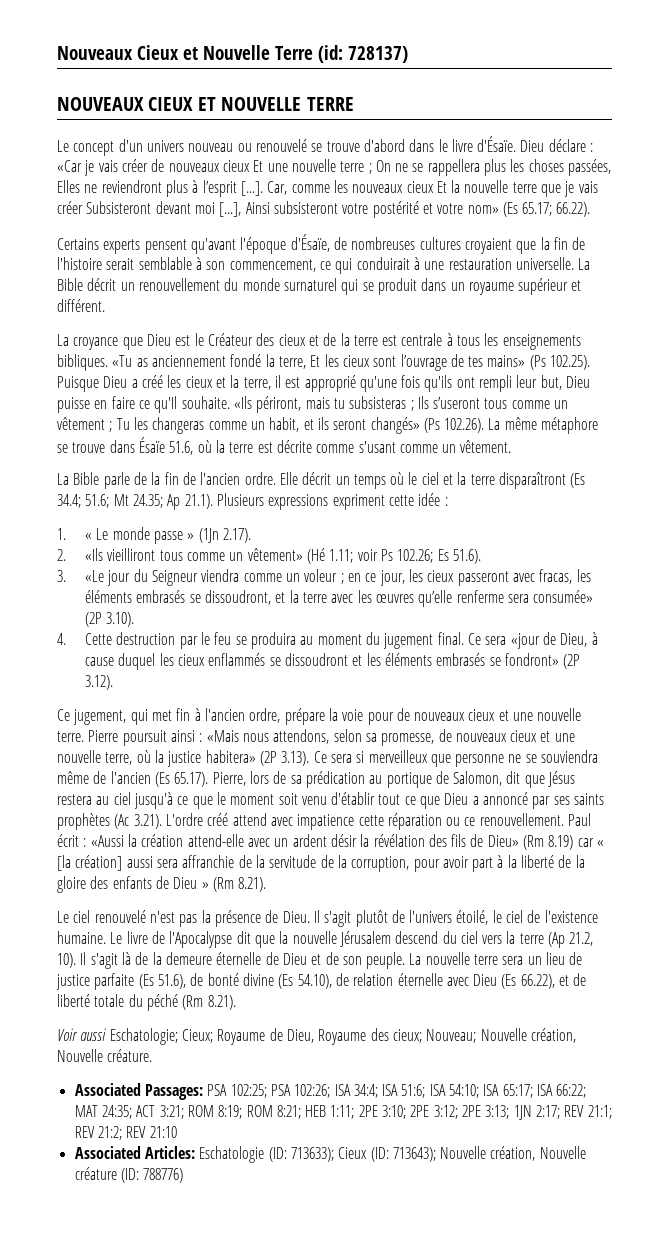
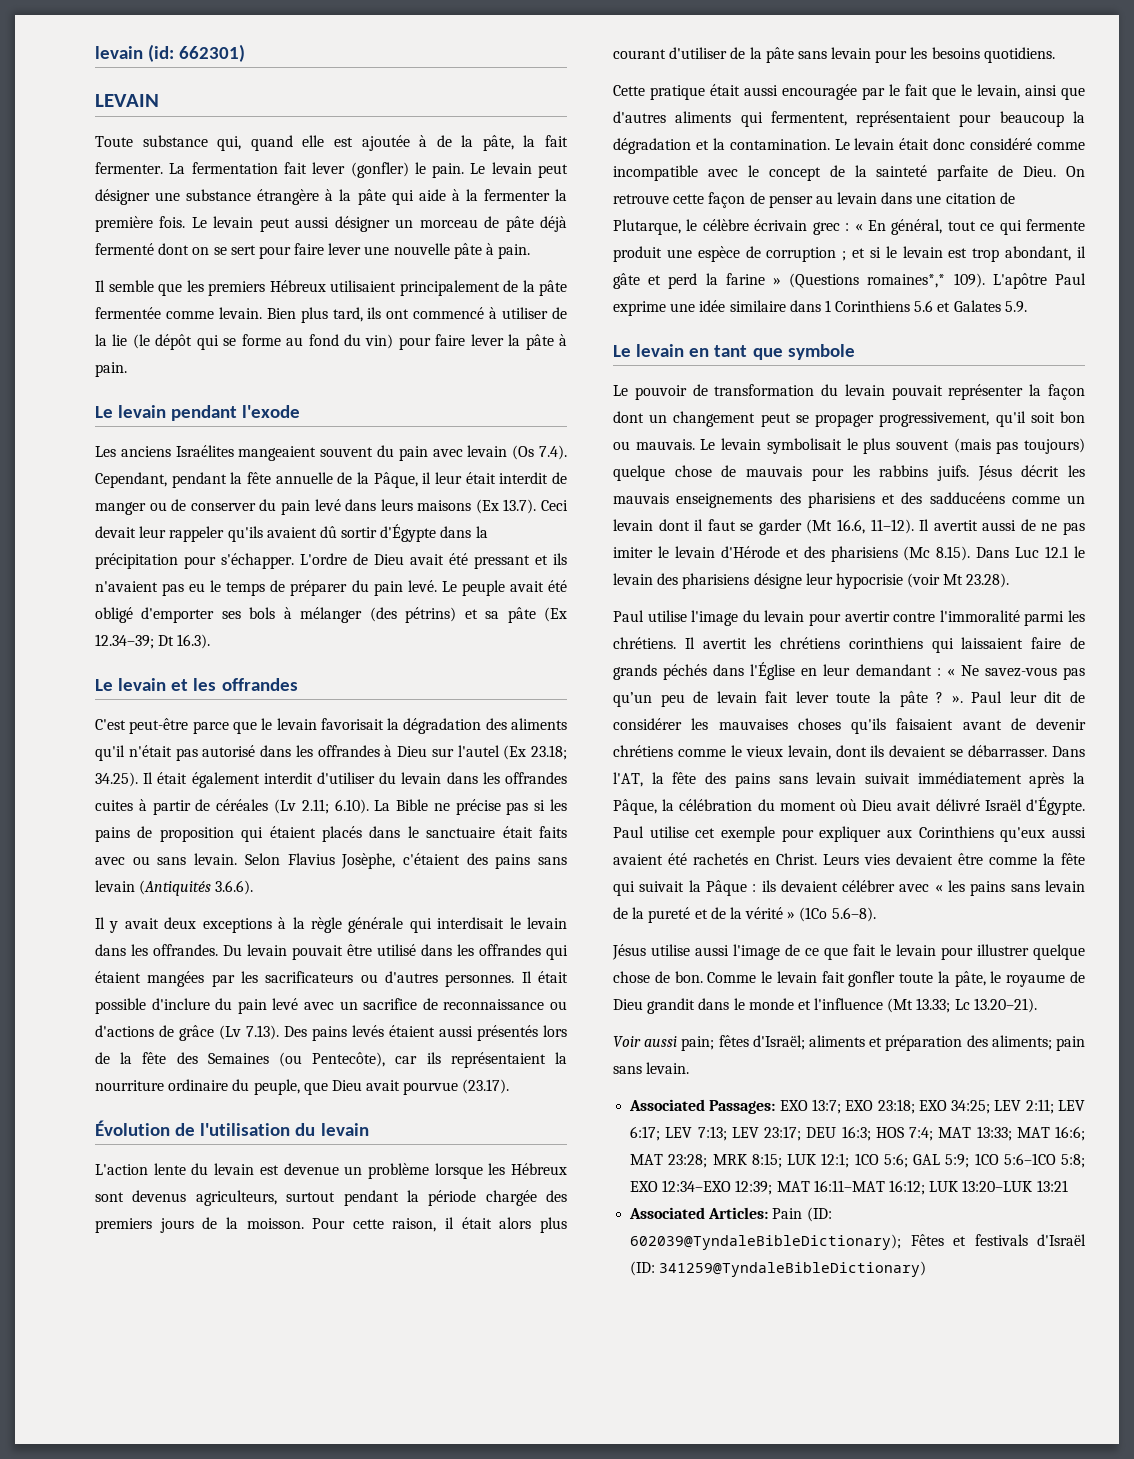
- Nouveaux Cieux et Nouvelle Terre (id: 728137)
- NOUVEAUX CIEUX ET NOUVELLE TERRE
- Le concept d'un univers nouveau ou renouvelé se trouve d'abord dans le livre d'Ésaïe. Dieu déclare : «Car je vais créer de nouveaux cieux Et une nouvelle terre ; On ne se rappellera plus les choses passées, Elles ne reviendront plus à l’esprit [...]. Car, comme les nouveaux cieux Et la nouvelle terre que je vais créer Subsisteront devant moi [...], Ainsi subsisteront votre postérité et votre nom» (Es 65.17; 66.22).
- Certains experts pensent qu'avant l'époque d'Ésaïe, de nombreuses cultures croyaient que la fin de l'histoire serait semblable à son commencement, ce qui conduirait à une restauration universelle. La Bible décrit un renouvellement du monde surnaturel qui se produit dans un royaume supérieur et différent.
- La croyance que Dieu est le Créateur des cieux et de la terre est centrale à tous les enseignements bibliques. «Tu as anciennement fondé la terre, Et les cieux sont l’ouvrage de tes mains» (Ps 102.25). Puisque Dieu a créé les cieux et la terre, il est approprié qu'une fois qu'ils ont rempli leur but, Dieu puisse en faire ce qu'Il souhaite. «Ils périront, mais tu subsisteras ; Ils s’useront tous comme un vêtement ; Tu les changeras comme un habit, et ils seront changés» (Ps 102.26). La même métaphore se trouve dans Ésaïe 51.6, où la terre est décrite comme s'usant comme un vêtement.
- La Bible parle de la fin de l'ancien ordre. Elle décrit un temps où le ciel et la terre disparaîtront (Es 34.4; 51.6; Mt 24.35; Ap 21.1). Plusieurs expressions expriment cette idée :
- 1. « Le monde passe » (1Jn 2.17).
- 2. «Ils vieilliront tous comme un vêtement» (Hé 1.11; voir Ps 102.26; Es 51.6).
- 3. «Le jour du Seigneur viendra comme un voleur ; en ce jour, les cieux passeront avec fracas, les éléments embrasés se dissoudront, et la terre avec les œuvres qu’elle renferme sera consumée» (2P 3.10).
- 4. Cette destruction par le feu se produira au moment du jugement final. Ce sera «jour de Dieu, à cause duquel les cieux enflammés se dissoudront et les éléments embrasés se fondront» (2P 3.12).
- Ce jugement, qui met fin à l'ancien ordre, prépare la voie pour de nouveaux cieux et une nouvelle terre. Pierre poursuit ainsi : «Mais nous attendons, selon sa promesse, de nouveaux cieux et une nouvelle terre, où la justice habitera» (2P 3.13). Ce sera si merveilleux que personne ne se souviendra même de l'ancien (Es 65.17). Pierre, lors de sa prédication au portique de Salomon, dit que Jésus restera au ciel jusqu'à ce que le moment soit venu d'établir tout ce que Dieu a annoncé par ses saints prophètes (Ac 3.21). L'ordre créé attend avec impatience cette réparation ou ce renouvellement. Paul écrit : «Aussi la création attend-elle avec un ardent désir la révélation des fils de Dieu» (Rm 8.19) car « [la création] aussi sera affranchie de la servitude de la corruption, pour avoir part à la liberté de la gloire des enfants de Dieu » (Rm 8.21).
- Le ciel renouvelé n'est pas la présence de Dieu. Il s'agit plutôt de l'univers étoilé, le ciel de l'existence humaine. Le livre de l'Apocalypse dit que la nouvelle Jérusalem descend du ciel vers la terre (Ap 21.2, 10). Il s'agit là de la demeure éternelle de Dieu et de son peuple. La nouvelle terre sera un lieu de justice parfaite (Es 51.6), de bonté divine (Es 54.10), de relation éternelle avec Dieu (Es 66.22), et de liberté totale du péché (Rm 8.21).
- Voir aussi Eschatologie; Cieux; Royaume de Dieu, Royaume des cieux; Nouveau; Nouvelle création, Nouvelle créature.
- Associated Passages: PSA 102:25; PSA 102:26; ISA 34:4; ISA 51:6; ISA 54:10; ISA 65:17; ISA 66:22; MAT 24:35; ACT 3:21; ROM 8:19; ROM 8:21; HEB 1:11; 2PE 3:10; 2PE 3:12; 2PE 3:13; 1JN 2:17; REV 21:1; REV 21:2; REV 21:10
- Associated Articles: Eschatologie (ID: 713633); Cieux (ID: 713643); Nouvelle création, Nouvelle créature (ID: 788776)
+ levain (id: 662301)
+ LEVAIN
+ Toute substance qui, quand elle est ajoutée à de la pâte, la fait fermenter. La fermentation fait lever (gonfler) le pain. Le levain peut désigner une substance étrangère à la pâte qui aide à la fermenter la première fois. Le levain peut aussi désigner un morceau de pâte déjà fermenté dont on se sert pour faire lever une nouvelle pâte à pain.
+ Il semble que les premiers Hébreux utilisaient principalement de la pâte fermentée comme levain. Bien plus tard, ils ont commencé à utiliser de la lie (le dépôt qui se forme au fond du vin) pour faire lever la pâte à pain.
+ Le levain pendant l'exode
+ Les anciens Israélites mangeaient souvent du pain avec levain (Os 7.4). Cependant, pendant la fête annuelle de la Pâque, il leur était interdit de manger ou de conserver du pain levé dans leurs maisons (Ex 13.7). Ceci devait leur rappeler qu'ils avaient dû sortir d'Égypte dans la précipitation pour s'échapper. L'ordre de Dieu avait été pressant et ils n'avaient pas eu le temps de préparer du pain levé. Le peuple avait été obligé d'emporter ses bols à mélanger (des pétrins) et sa pâte (Ex 12.34–39; Dt 16.3).
+ Le levain et les offrandes
+ C'est peut-être parce que le levain favorisait la dégradation des aliments qu'il n'était pas autorisé dans les offrandes à Dieu sur l'autel (Ex 23.18; 34.25). Il était également interdit d'utiliser du levain dans les offrandes cuites à partir de céréales (Lv 2.11; 6.10). La Bible ne précise pas si les pains de proposition qui étaient placés dans le sanctuaire était faits avec ou sans levain. Selon Flavius Josèphe, c'étaient des pains sans levain (Antiquités 3.6.6).
+ Il y avait deux exceptions à la règle générale qui interdisait le levain dans les offrandes. Du levain pouvait être utilisé dans les offrandes qui étaient mangées par les sacrificateurs ou d'autres personnes. Il était possible d'inclure du pain levé avec un sacrifice de reconnaissance ou d'actions de grâce (Lv 7.13). Des pains levés étaient aussi présentés lors de la fête des Semaines (ou Pentecôte), car ils représentaient la nourriture ordinaire du peuple, que Dieu avait pourvue (23.17).
+ Évolution de l'utilisation du levain
+ L'action lente du levain est devenue un problème lorsque les Hébreux sont devenus agriculteurs, surtout pendant la période chargée des premiers jours de la moisson. Pour cette raison, il était alors plus courant d'utiliser de la pâte sans levain pour les besoins quotidiens.
+ Cette pratique était aussi encouragée par le fait que le levain, ainsi que d'autres aliments qui fermentent, représentaient pour beaucoup la dégradation et la contamination. Le levain était donc considéré comme incompatible avec le concept de la sainteté parfaite de Dieu. On retrouve cette façon de penser au levain dans une citation de Plutarque, le célèbre écrivain grec : « En général, tout ce qui fermente produit une espèce de corruption ; et si le levain est trop abondant, il gâte et perd la farine » (Questions romaines*,* 109). L'apôtre Paul exprime une idée similaire dans 1 Corinthiens 5.6 et Galates 5.9.
+ Le levain en tant que symbole
+ Le pouvoir de transformation du levain pouvait représenter la façon dont un changement peut se propager progressivement, qu'il soit bon ou mauvais. Le levain symbolisait le plus souvent (mais pas toujours) quelque chose de mauvais pour les rabbins juifs. Jésus décrit les mauvais enseignements des pharisiens et des sadducéens comme un levain dont il faut se garder (Mt 16.6, 11–12). Il avertit aussi de ne pas imiter le levain d'Hérode et des pharisiens (Mc 8.15). Dans Luc 12.1 le levain des pharisiens désigne leur hypocrisie (voir Mt 23.28).
+ Paul utilise l'image du levain pour avertir contre l'immoralité parmi les chrétiens. Il avertit les chrétiens corinthiens qui laissaient faire de grands péchés dans l'Église en leur demandant : « Ne savez-vous pas qu’un peu de levain fait lever toute la pâte ? ». Paul leur dit de considérer les mauvaises choses qu'ils faisaient avant de devenir chrétiens comme le vieux levain, dont ils devaient se débarrasser. Dans l'AT, la fête des pains sans levain suivait immédiatement après la Pâque, la célébration du moment où Dieu avait délivré Israël d'Égypte. Paul utilise cet exemple pour expliquer aux Corinthiens qu'eux aussi avaient été rachetés en Christ. Leurs vies devaient être comme la fête qui suivait la Pâque : ils devaient célébrer avec « les pains sans levain de la pureté et de la vérité » (1Co 5.6–8).
+ Jésus utilise aussi l'image de ce que fait le levain pour illustrer quelque chose de bon. Comme le levain fait gonfler toute la pâte, le royaume de Dieu grandit dans le monde et l'influence (Mt 13.33; Lc 13.20–21).
+ Voir aussi pain; fêtes d'Israël; aliments et préparation des aliments; pain sans levain.
+ Associated Passages: EXO 13:7; EXO 23:18; EXO 34:25; LEV 2:11; LEV 6:17; LEV 7:13; LEV 23:17; DEU 16:3; HOS 7:4; MAT 13:33; MAT 16:6; MAT 23:28; MRK 8:15; LUK 12:1; 1CO 5:6; GAL 5:9; 1CO 5:6–1CO 5:8; EXO 12:34–EXO 12:39; MAT 16:11–MAT 16:12; LUK 13:20–LUK 13:21
+ Associated Articles: Pain (ID: 602039@TyndaleBibleDictionary); Fêtes et festivals d'Israël (ID: 341259@TyndaleBibleDictionary)

